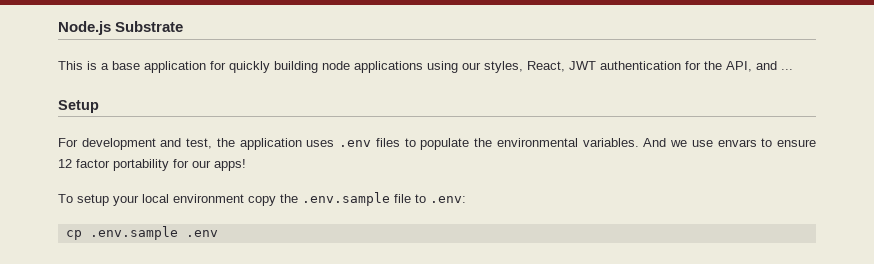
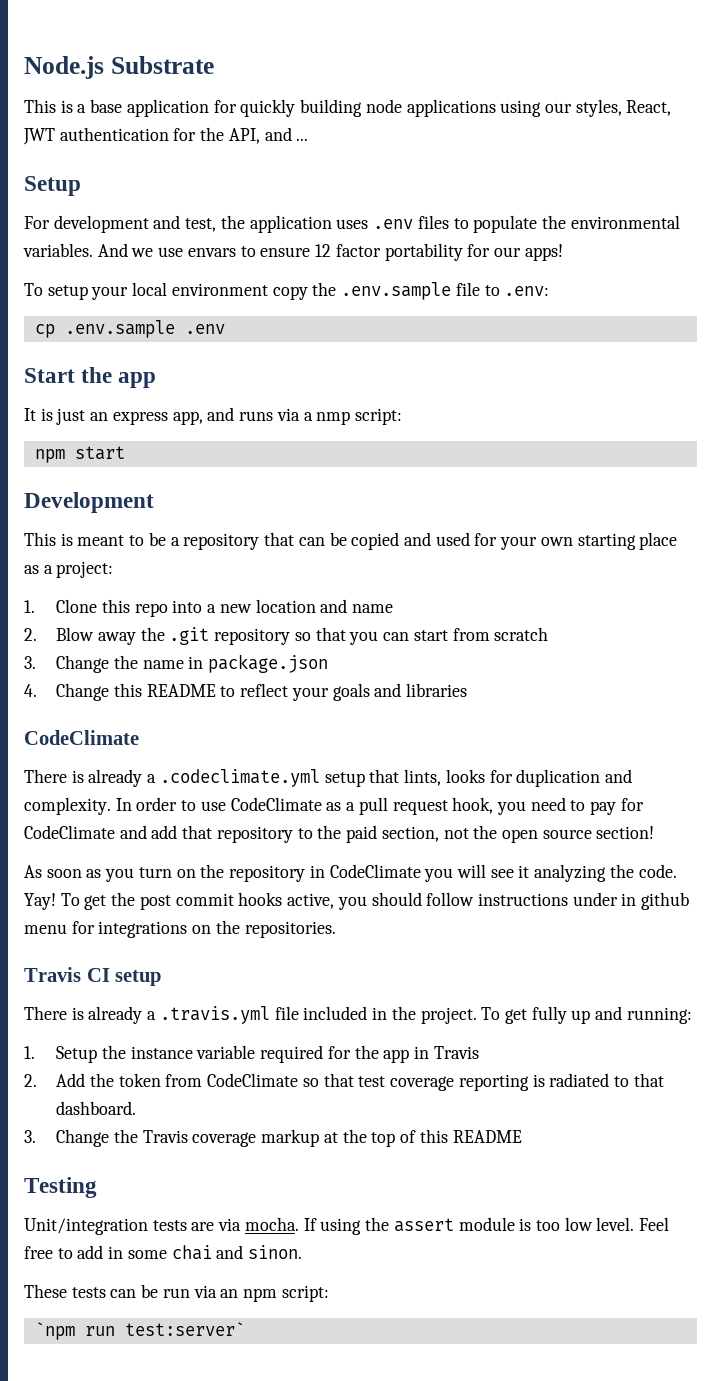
+ Start the app
+ It is just an express app, and runs via a nmp script:
+ npm start
+ Development
+ This is meant to be a repository that can be copied and used for your own starting place as a project:
+ 1. Clone this repo into a new location and name
+ 2. Blow away the .git repository so that you can start from scratch
+ 3. Change the name in package.json
+ 4. Change this README to reflect your goals and libraries
+ CodeClimate
+ There is already a .codeclimate.yml setup that lints, looks for duplication and complexity. In order to use CodeClimate as a pull request hook, you need to pay for CodeClimate and add that repository to the paid section, not the open source section!
+ As soon as you turn on the repository in CodeClimate you will see it analyzing the code. Yay! To get the post commit hooks active, you should follow instructions under in github menu for integrations on the repositories.
+ Travis CI setup
+ There is already a .travis.yml file included in the project. To get fully up and running:
+ 1. Setup the instance variable required for the app in Travis
+ 2. Add the token from CodeClimate so that test coverage reporting is radiated to that dashboard.
+ 3. Change the Travis coverage markup at the top of this README
+ Testing
+ Unit/integration tests are via mocha. If using the assert module is too low level. Feel free to add in some chai and sinon.
+ These tests can be run via an npm script:
+ `npm run test:server`

